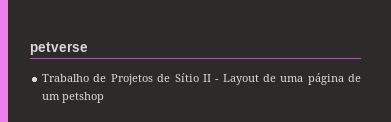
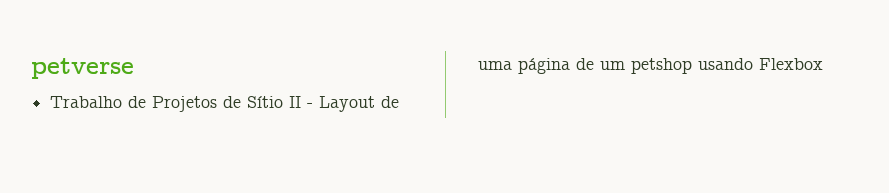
- Trabalho de Projetos de Sítio II - Layout de uma página de um petshop
+ Trabalho de Projetos de Sítio II - Layout de uma página de um petshop usando Flexbox

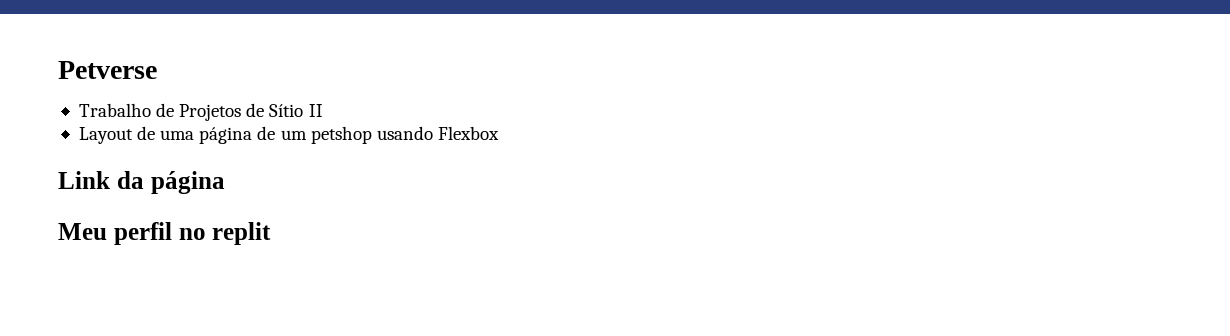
- petverse
+ Petverse
- Trabalho de Projetos de Sítio II - Layout de uma página de um petshop usando Flexbox
+ Trabalho de Projetos de Sítio II
+ Layout de uma página de um petshop usando Flexbox
+ Link da página
+ Meu perfil no replit

